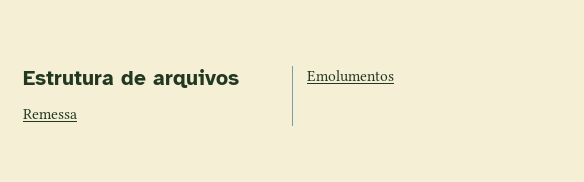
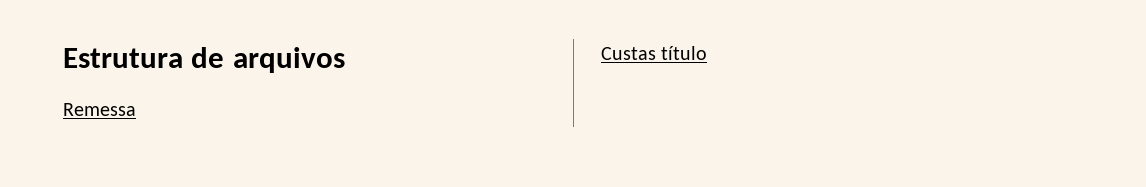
- Emolumentos
+ Custas título

